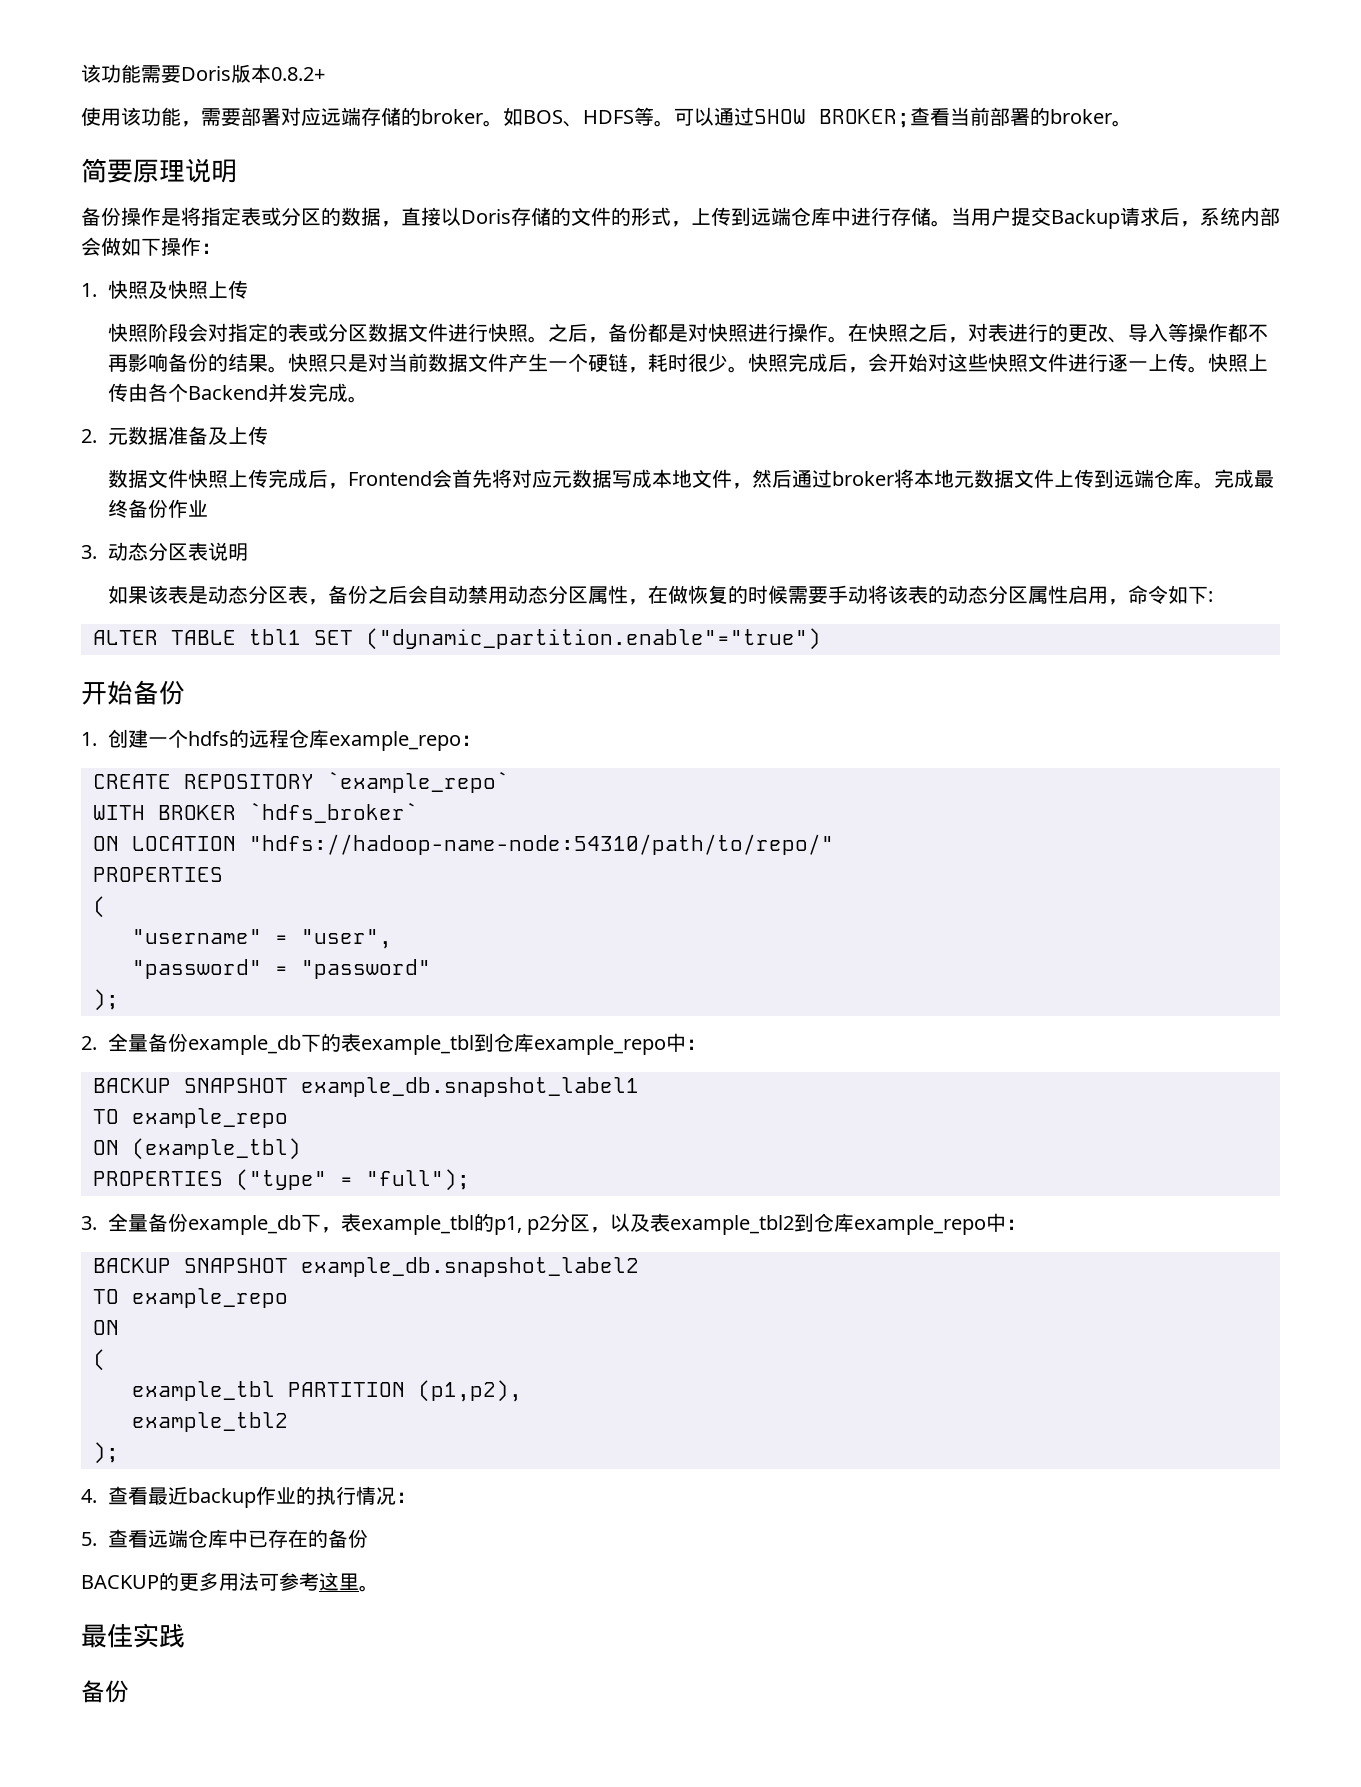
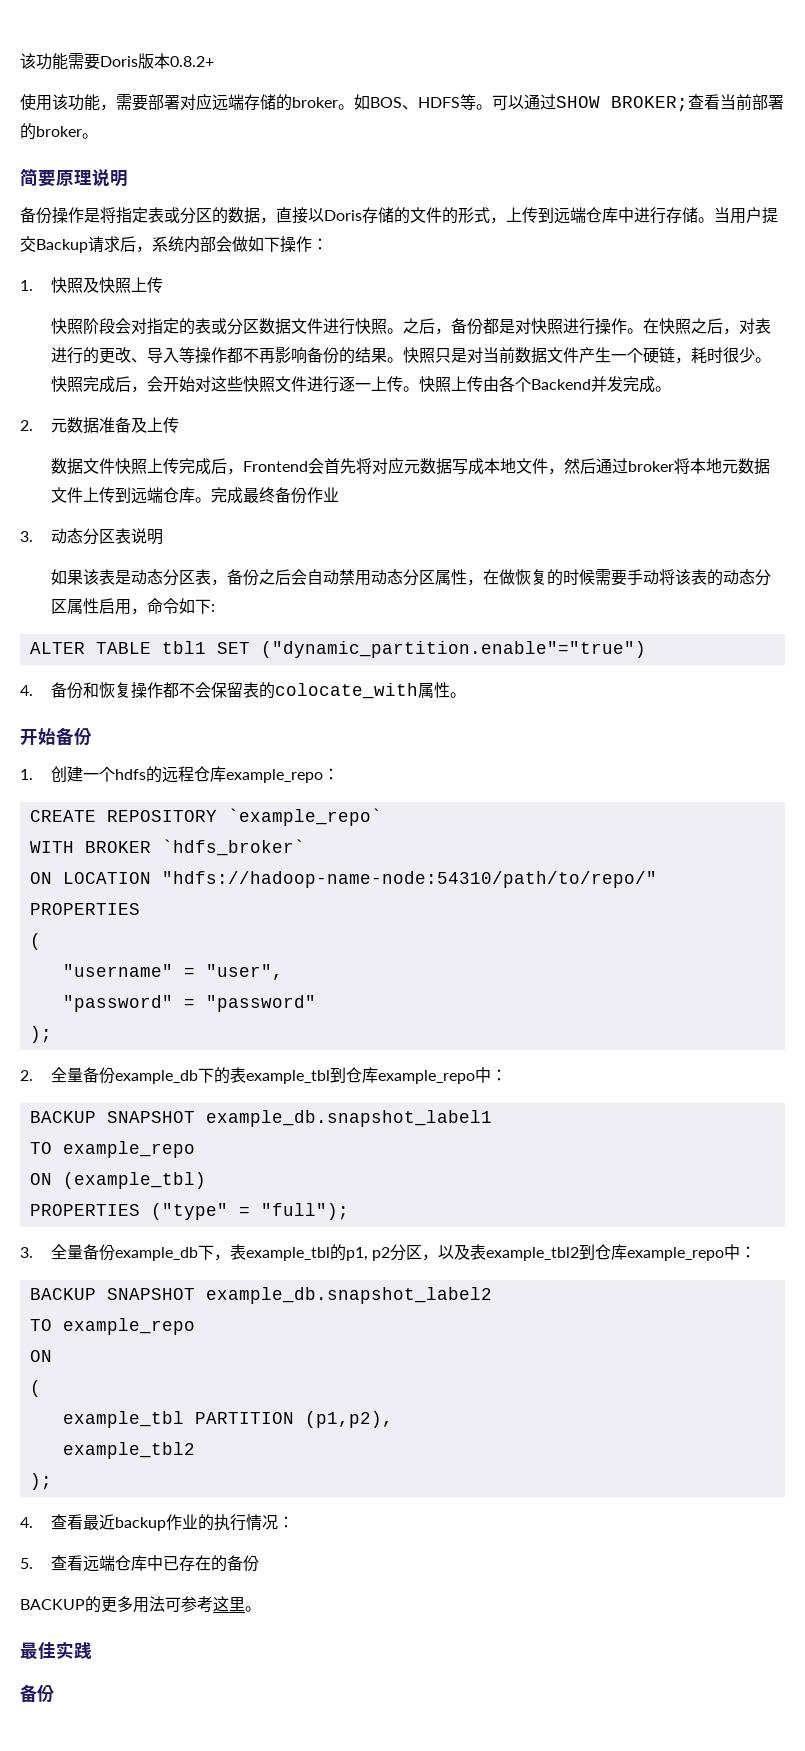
+ 4.备份和恢复操作都不会保留表的colocate_with属性。

